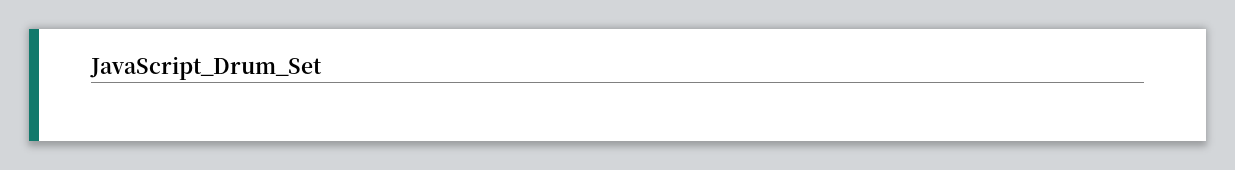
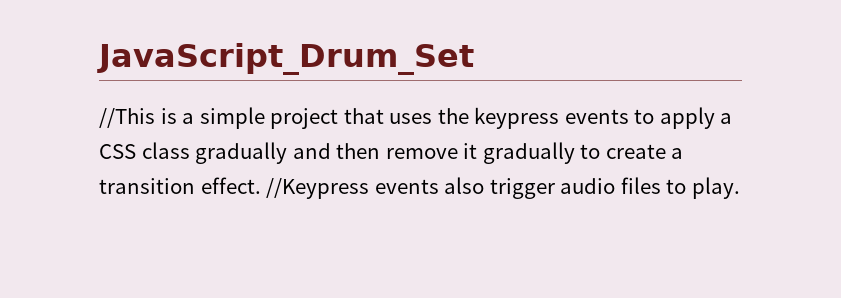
+ //This is a simple project that uses the keypress events to apply a CSS class gradually and then remove it gradually to create a transition effect. //Keypress events also trigger audio files to play.

